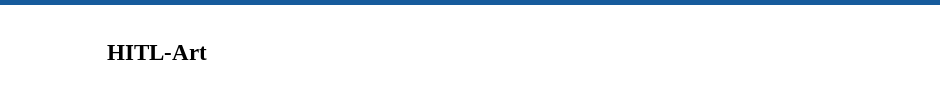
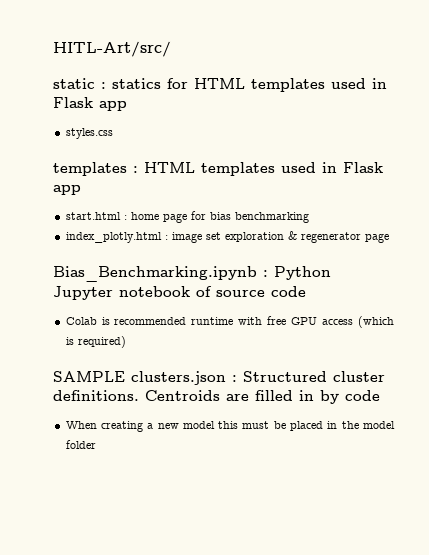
- HITL-Art
+ HITL-Art/src/
+ static : statics for HTML templates used in Flask app
+ styles.css
+ templates : HTML templates used in Flask app
+ start.html : home page for bias benchmarking
+ index_plotly.html : image set exploration & regenerator page
+ Bias_Benchmarking.ipynb : Python Jupyter notebook of source code
+ Colab is recommended runtime with free GPU access (which is required)
+ SAMPLE clusters.json : Structured cluster definitions. Centroids are filled in by code
+ When creating a new model this must be placed in the model folder

